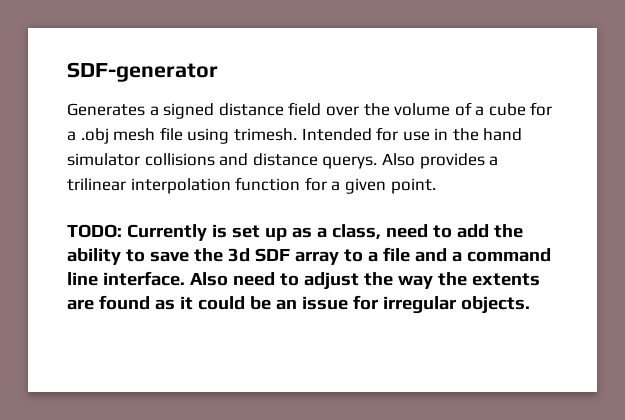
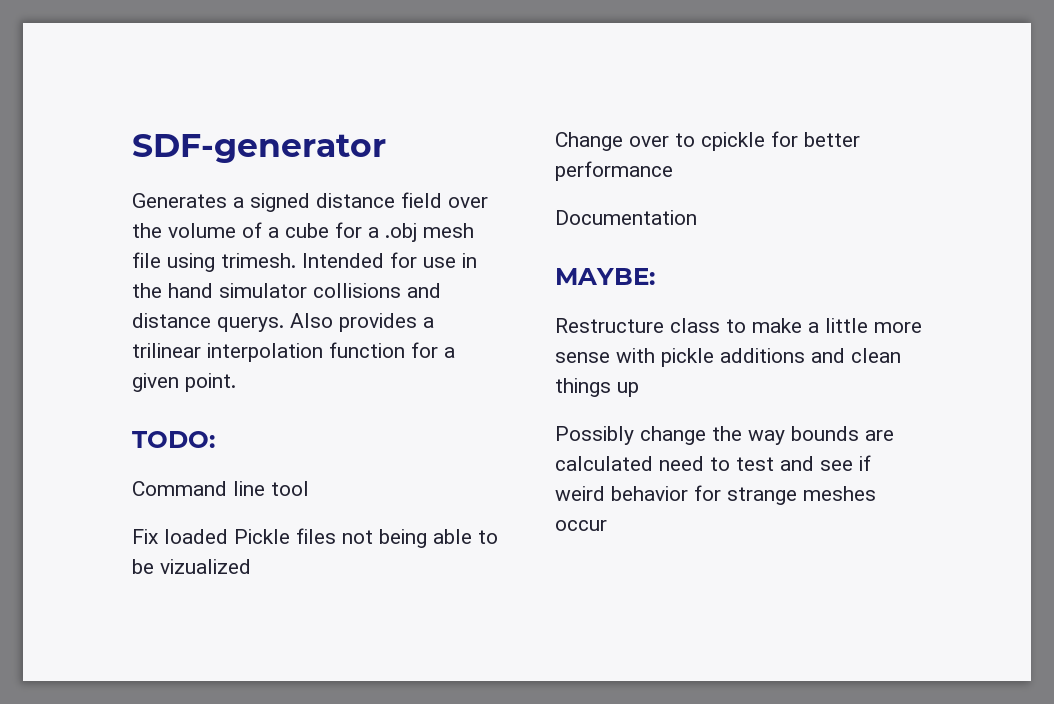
- TODO: Currently is set up as a class, need to add the ability to save the 3d SDF array to a file and a command line interface. Also need to adjust the way the extents are found as it could be an issue for irregular objects.
+ TODO:
+ Command line tool
+ Fix loaded Pickle files not being able to be vizualized
+ Change over to cpickle for better performance
+ Documentation
+ MAYBE:
+ Restructure class to make a little more sense with pickle additions and clean things up
+ Possibly change the way bounds are calculated need to test and see if weird behavior for strange meshes occur

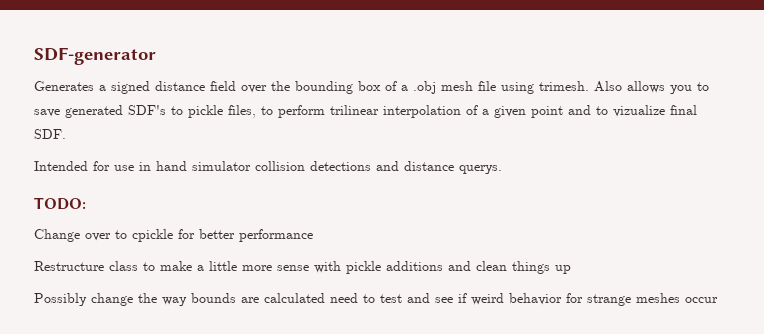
- Generates a signed distance field over the volume of a cube for a .obj mesh file using trimesh. Intended for use in the hand simulator collisions and distance querys. Also provides a trilinear interpolation function for a given point.
+ Generates a signed distance field over the bounding box of a .obj mesh file using trimesh. Also allows you to save generated SDF's to pickle files, to perform trilinear interpolation of a given point and to vizualize final SDF.
+ Intended for use in hand simulator collision detections and distance querys.
  TODO:
- Command line tool
- Fix loaded Pickle files not being able to be vizualized
- Documentation
- MAYBE:

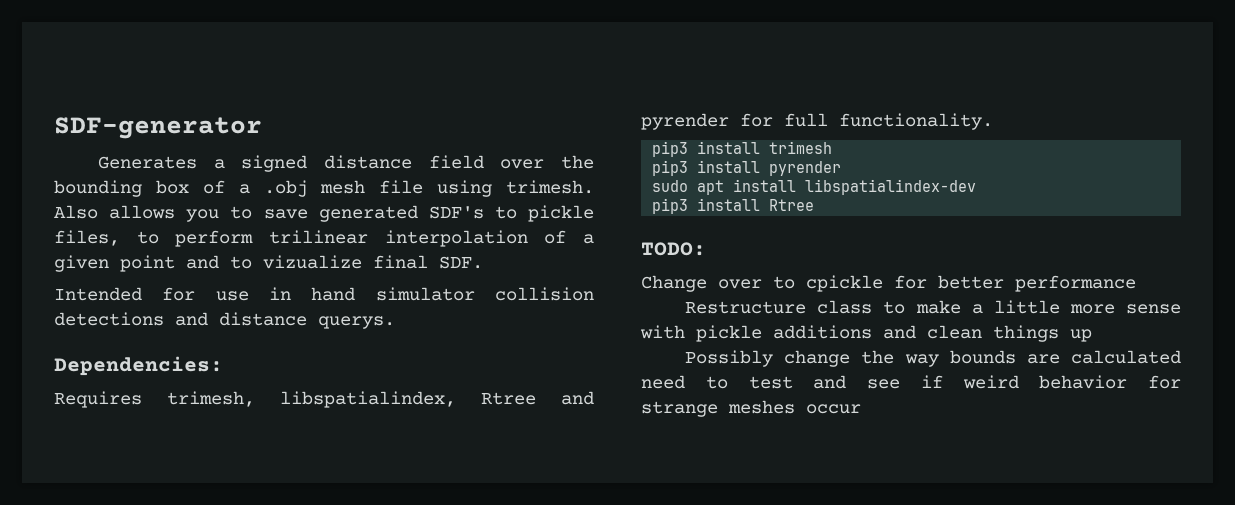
+ Dependencies:
+ Requires trimesh, libspatialindex, Rtree and pyrender for full functionality.
+ pip3 install trimesh
+ pip3 install pyrender
+ sudo apt install libspatialindex-dev
+ pip3 install Rtree

